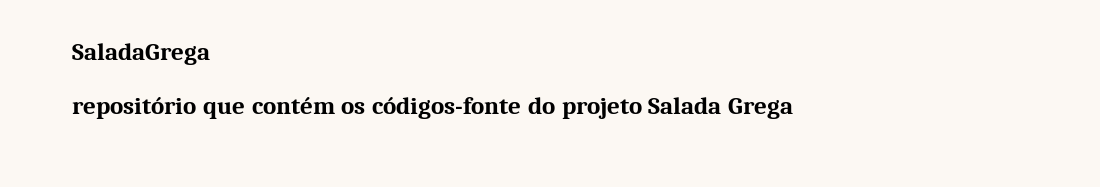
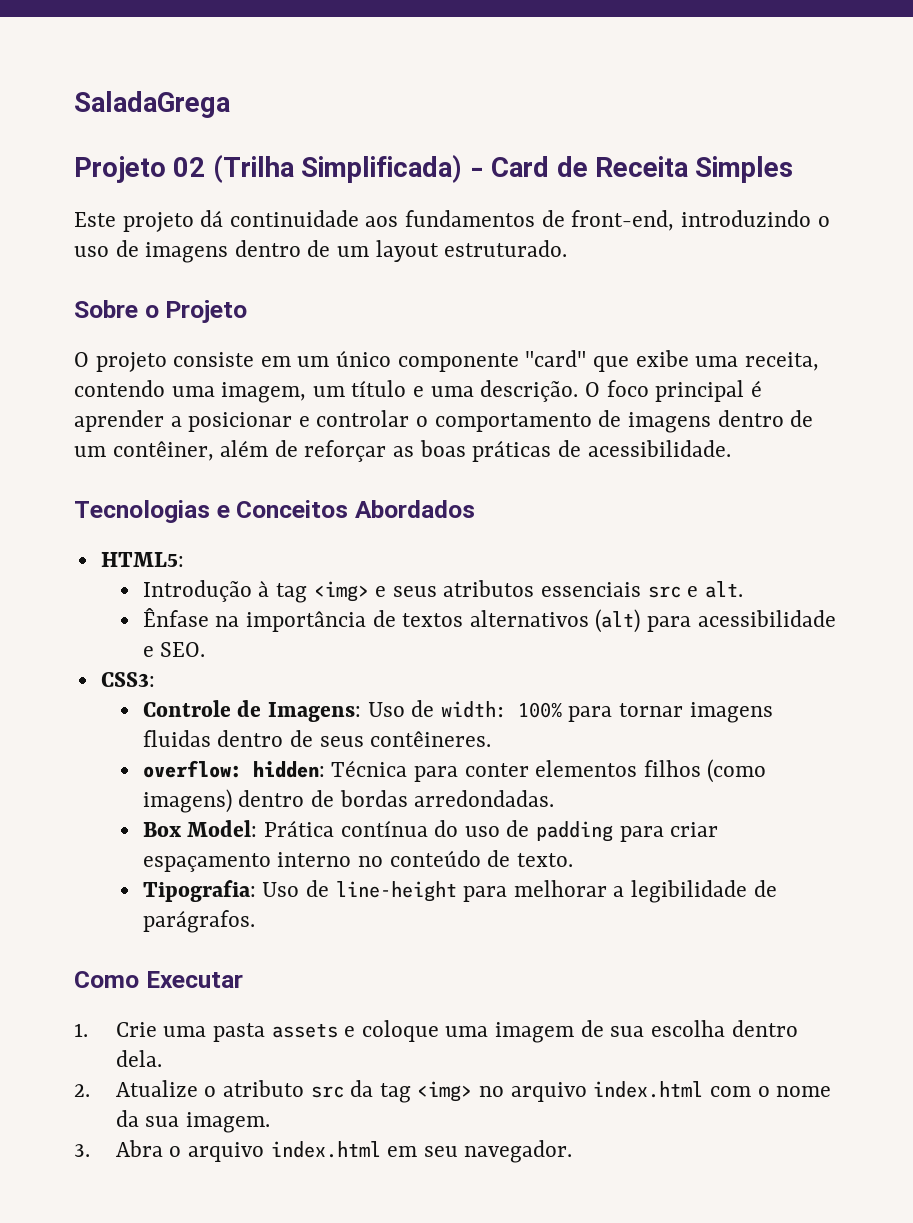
- repositório que contém os códigos-fonte do projeto Salada Grega
+ Projeto 02 (Trilha Simplificada) - Card de Receita Simples
+ Este projeto dá continuidade aos fundamentos de front-end, introduzindo o uso de imagens dentro de um layout estruturado.
+ Sobre o Projeto
+ O projeto consiste em um único componente "card" que exibe uma receita, contendo uma imagem, um título e uma descrição. O foco principal é aprender a posicionar e controlar o comportamento de imagens dentro de um contêiner, além de reforçar as boas práticas de acessibilidade.
+ Tecnologias e Conceitos Abordados
+ HTML5:
+ Introdução à tag <img> e seus atributos essenciais src e alt.
+ Ênfase na importância de textos alternativos (alt) para acessibilidade e SEO.
+ CSS3:
+ Controle de Imagens: Uso de width: 100% para tornar imagens fluidas dentro de seus contêineres.
+ overflow: hidden: Técnica para conter elementos filhos (como imagens) dentro de bordas arredondadas.
+ Box Model: Prática contínua do uso de padding para criar espaçamento interno no conteúdo de texto.
+ Tipografia: Uso de line-height para melhorar a legibilidade de parágrafos.
+ Como Executar
+ 1. Crie uma pasta assets e coloque uma imagem de sua escolha dentro dela.
+ 2. Atualize o atributo src da tag <img> no arquivo index.html com o nome da sua imagem.
+ 3. Abra o arquivo index.html em seu navegador.

